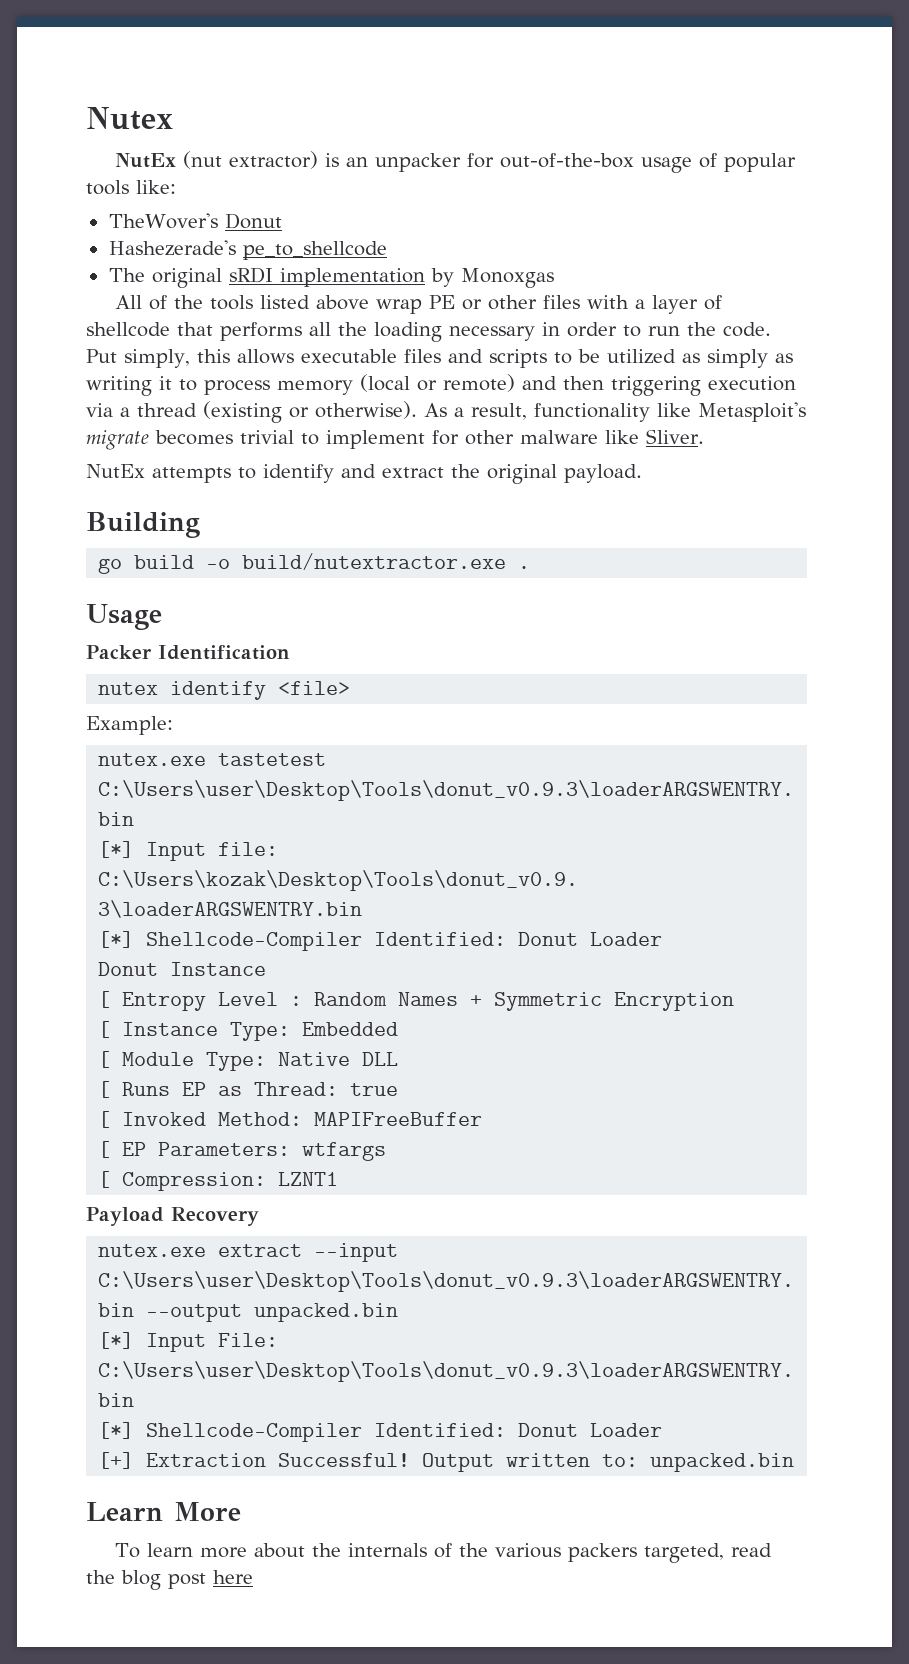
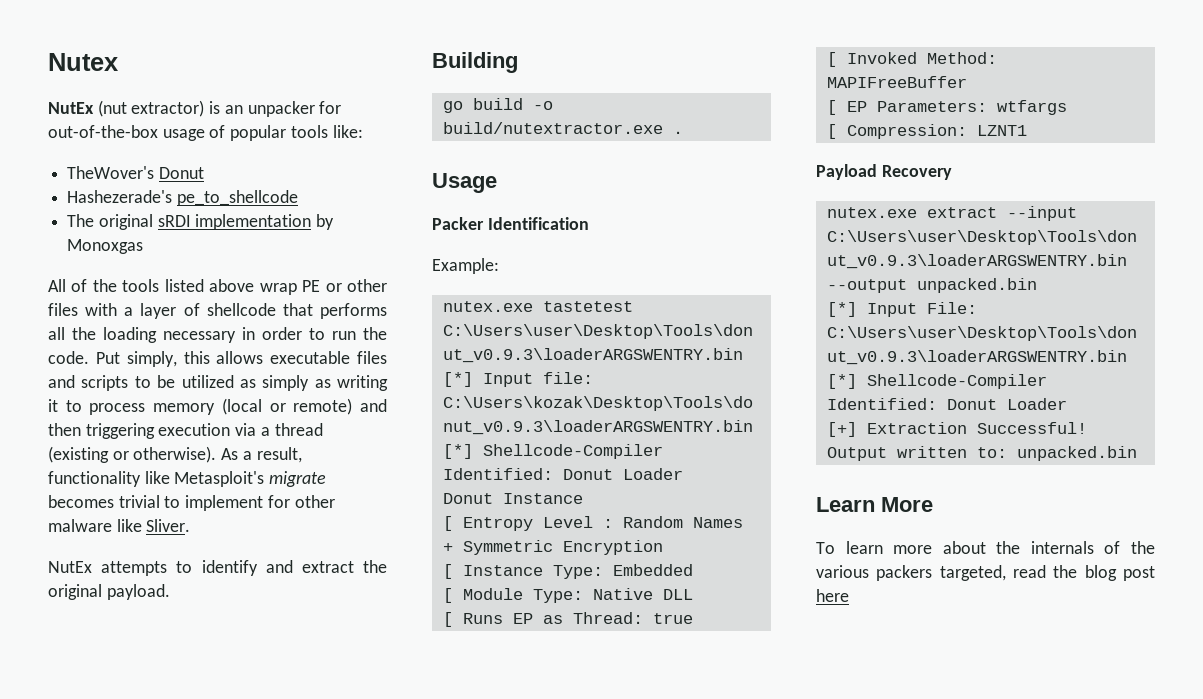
- nutex identify <file>

